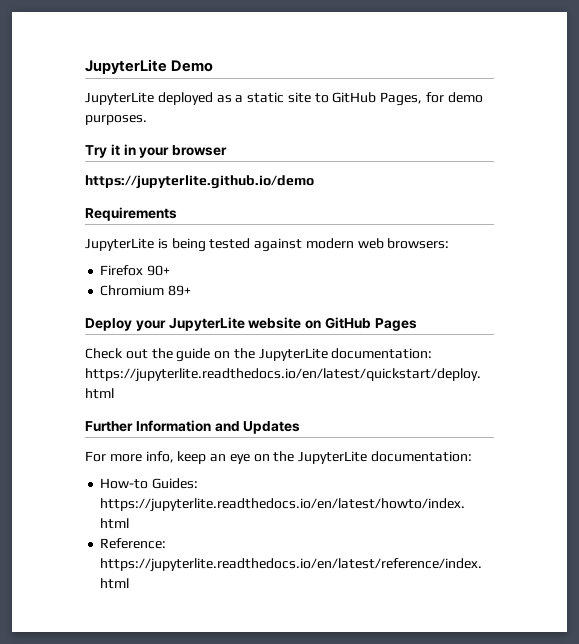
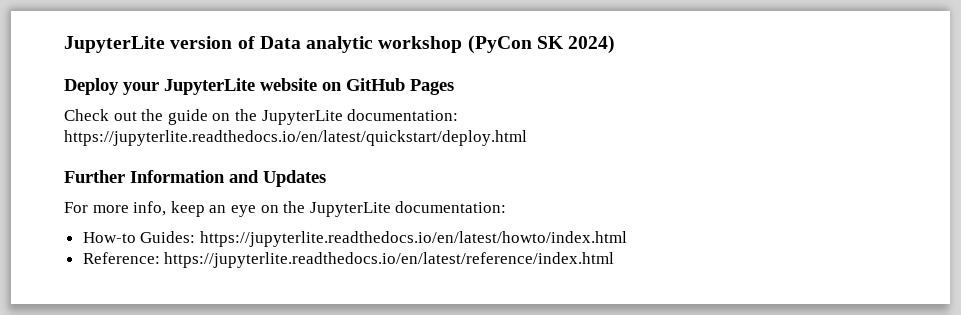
- JupyterLite Demo
- JupyterLite deployed as a static site to GitHub Pages, for demo purposes.
- Try it in your browser
- https://jupyterlite.github.io/demo
- Requirements
- JupyterLite is being tested against modern web browsers:
- Firefox 90+
- Chromium 89+
+ JupyterLite version of Data analytic workshop (PyCon SK 2024)

